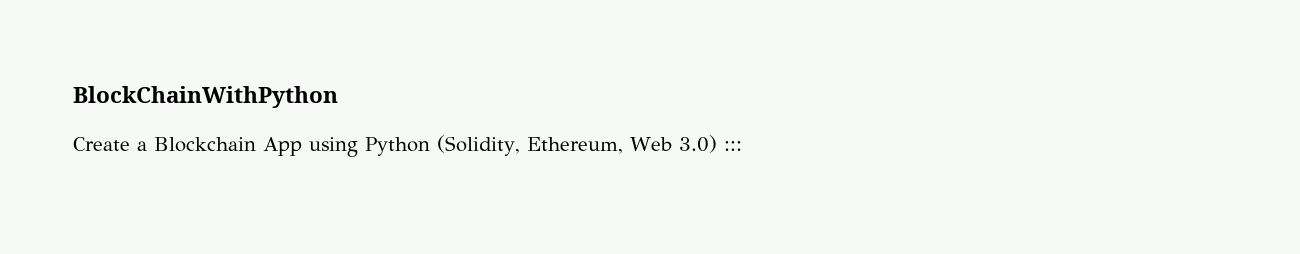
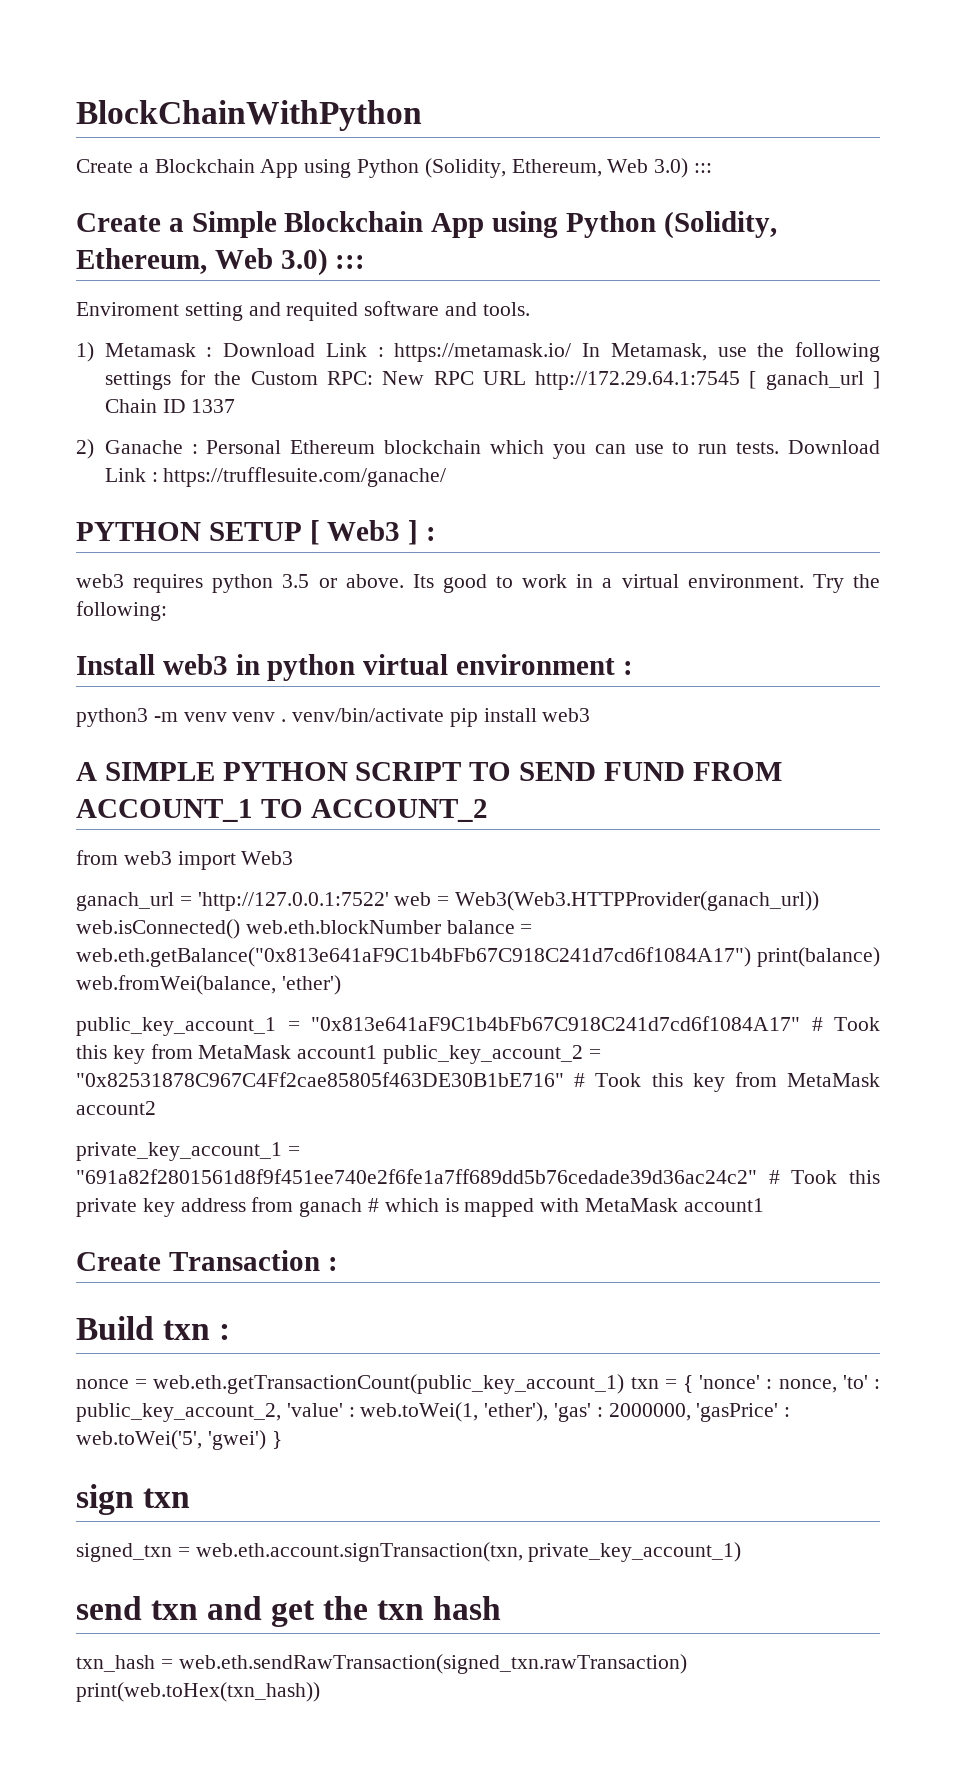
+ Create a Simple Blockchain App using Python (Solidity, Ethereum, Web 3.0) :::
+ Enviroment setting and requited software and tools.
+ 1) Metamask : Download Link : https://metamask.io/ In Metamask, use the following settings for the Custom RPC: New RPC URL http://172.29.64.1:7545 [ ganach_url ] Chain ID 1337
+ 2) Ganache : Personal Ethereum blockchain which you can use to run tests. Download Link : https://trufflesuite.com/ganache/
+ PYTHON SETUP [ Web3 ] :
+ web3 requires python 3.5 or above. Its good to work in a virtual environment. Try the following:
+ Install web3 in python virtual environment :
+ python3 -m venv venv . venv/bin/activate pip install web3
+ A SIMPLE PYTHON SCRIPT TO SEND FUND FROM ACCOUNT_1 TO ACCOUNT_2
+ from web3 import Web3
+ ganach_url = 'http://127.0.0.1:7522' web = Web3(Web3.HTTPProvider(ganach_url)) web.isConnected() web.eth.blockNumber balance = web.eth.getBalance("0x813e641aF9C1b4bFb67C918C241d7cd6f1084A17") print(balance) web.fromWei(balance, 'ether')
+ public_key_account_1 = "0x813e641aF9C1b4bFb67C918C241d7cd6f1084A17" # Took this key from MetaMask account1 public_key_account_2 = "0x82531878C967C4Ff2cae85805f463DE30B1bE716" # Took this key from MetaMask account2
+ private_key_account_1 = "691a82f2801561d8f9f451ee740e2f6fe1a7ff689dd5b76cedade39d36ac24c2" # Took this private key address from ganach # which is mapped with MetaMask account1
+ Create Transaction :
+ Build txn :
+ nonce = web.eth.getTransactionCount(public_key_account_1) txn = { 'nonce' : nonce, 'to' : public_key_account_2, 'value' : web.toWei(1, 'ether'), 'gas' : 2000000, 'gasPrice' : web.toWei('5', 'gwei') }
+ sign txn
+ signed_txn = web.eth.account.signTransaction(txn, private_key_account_1)
+ send txn and get the txn hash
+ txn_hash = web.eth.sendRawTransaction(signed_txn.rawTransaction) print(web.toHex(txn_hash))

